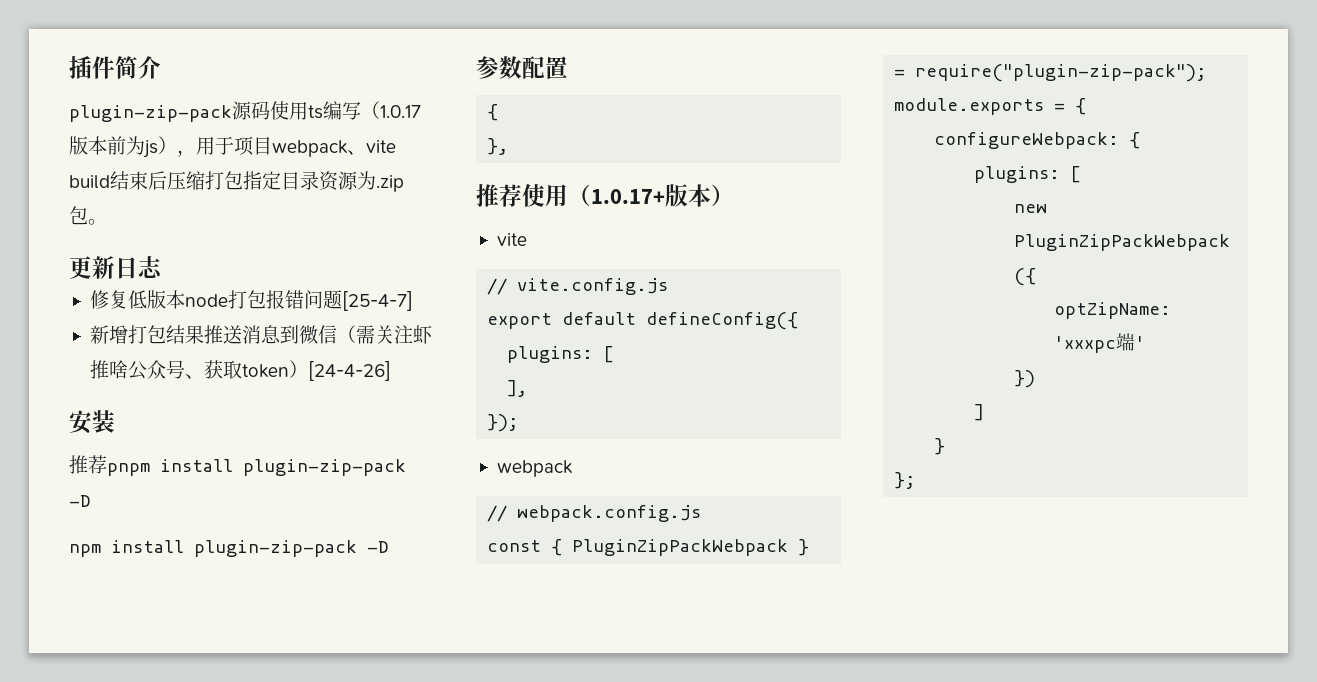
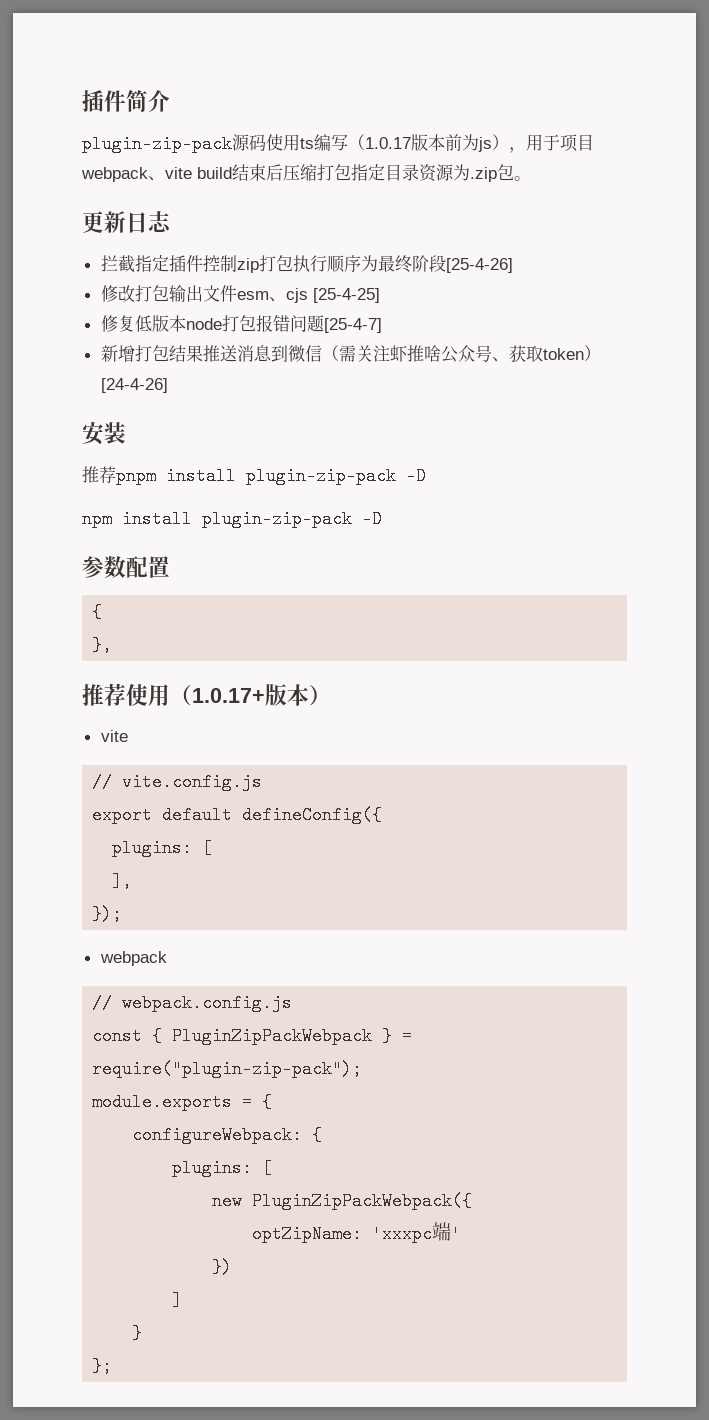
+ 拦截指定插件控制zip打包执行顺序为最终阶段[25-4-26]
+ 修改打包输出文件esm、cjs [25-4-25]

